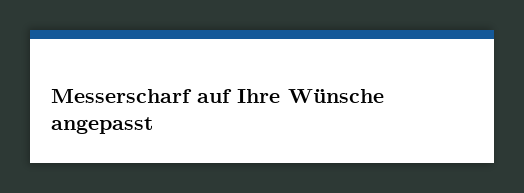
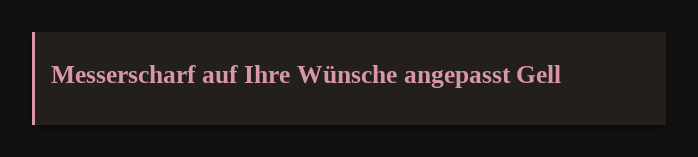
- Messerscharf auf Ihre Wünsche angepasst
+ Messerscharf auf Ihre Wünsche angepasst Gell

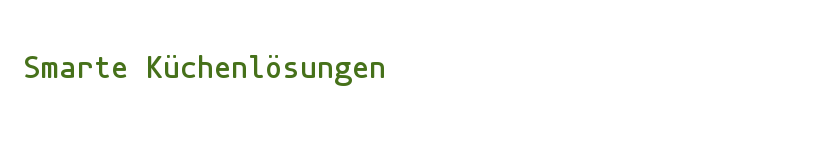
- Messerscharf auf Ihre Wünsche angepasst Gell
+ Smarte Küchenlösungen

